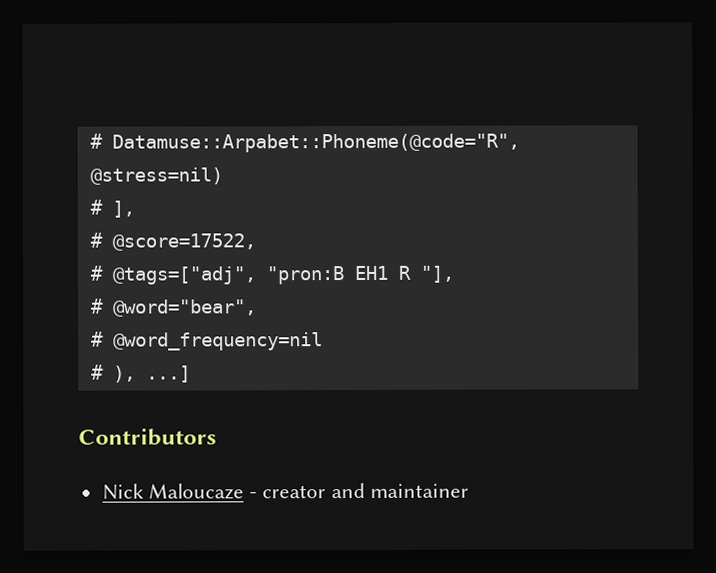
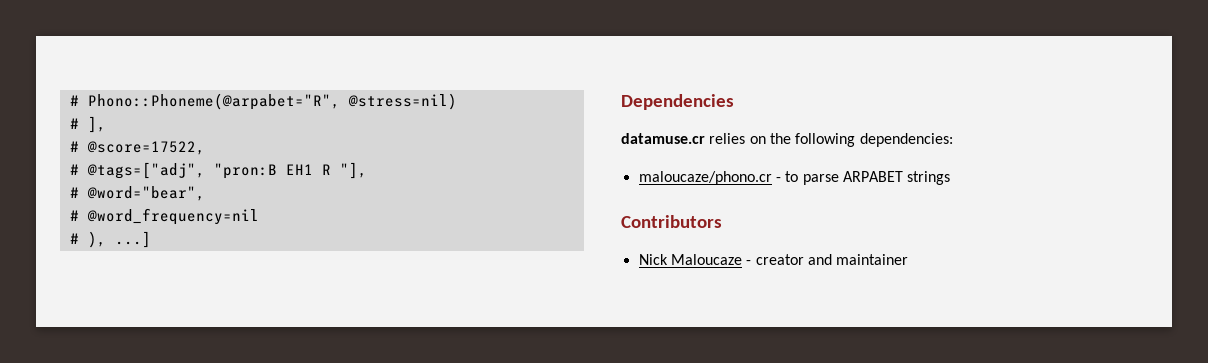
- # Datamuse::Arpabet::Phoneme(@code="R", @stress=nil)
+ # Phono::Phoneme(@arpabet="R", @stress=nil)
+ Dependencies
+ datamuse.cr relies on the following dependencies:
+ maloucaze/phono.cr - to parse ARPABET strings

